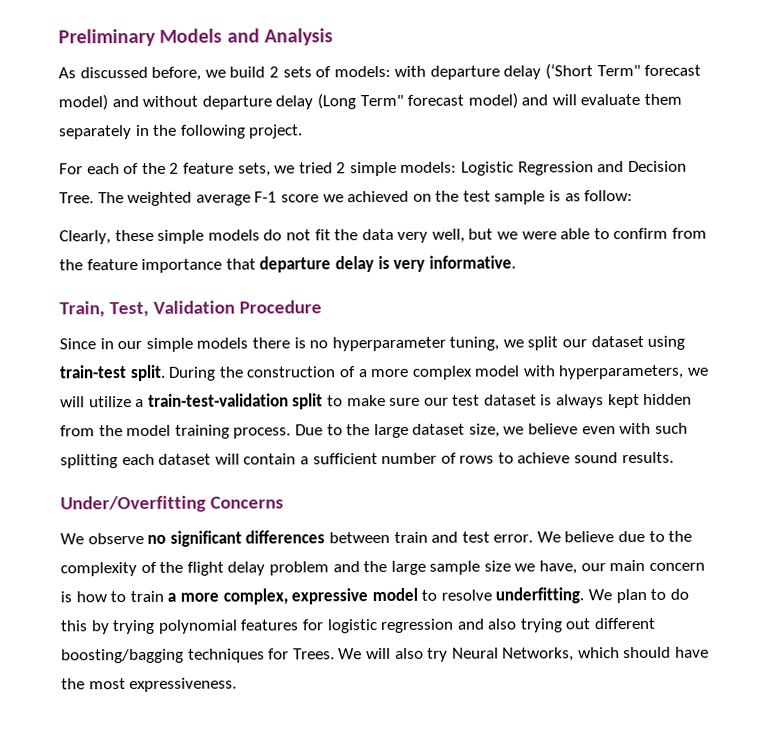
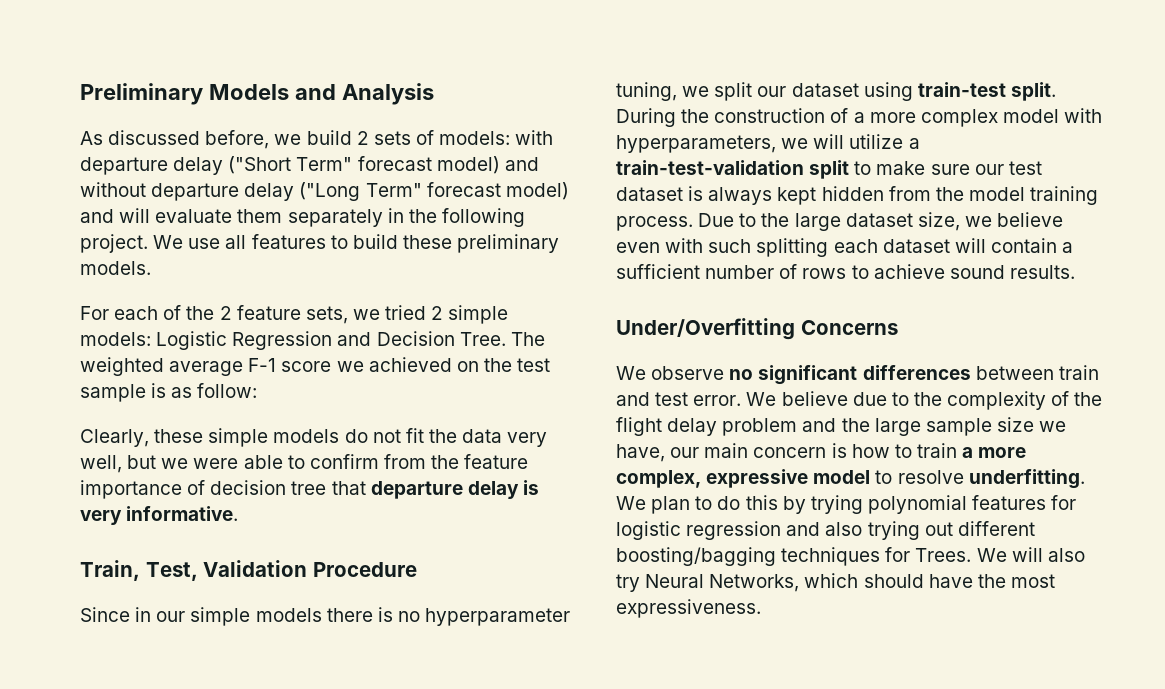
- As discussed before, we build 2 sets of models: with departure delay (‘Short Term" forecast model) and without departure delay (Long Term" forecast model) and will evaluate them separately in the following project.
+ As discussed before, we build 2 sets of models: with departure delay ("Short Term" forecast model) and without departure delay ("Long Term" forecast model) and will evaluate them separately in the following project. We use all features to build these preliminary models.
- Clearly, these simple models do not fit the data very well, but we were able to confirm from the feature importance that departure delay is very informative.
+ Clearly, these simple models do not fit the data very well, but we were able to confirm from the feature importance of decision tree that departure delay is very informative.

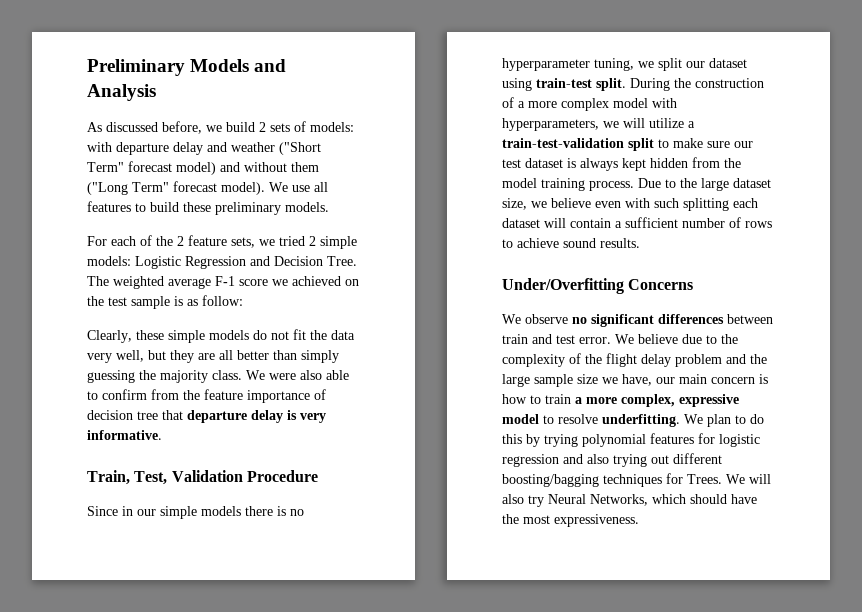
- As discussed before, we build 2 sets of models: with departure delay ("Short Term" forecast model) and without departure delay ("Long Term" forecast model) and will evaluate them separately in the following project.
+ As discussed before, we build 2 sets of models: with departure delay and weather ("Short Term" forecast model) and without them ("Long Term" forecast model).
- Clearly, these simple models do not fit the data very well, but we were able to confirm from the feature importance of decision tree that departure delay is very informative.
+ Clearly, these simple models do not fit the data very well, but they are all better than simply guessing the majority class. We were also able to confirm from the feature importance of decision tree that departure delay is very informative.

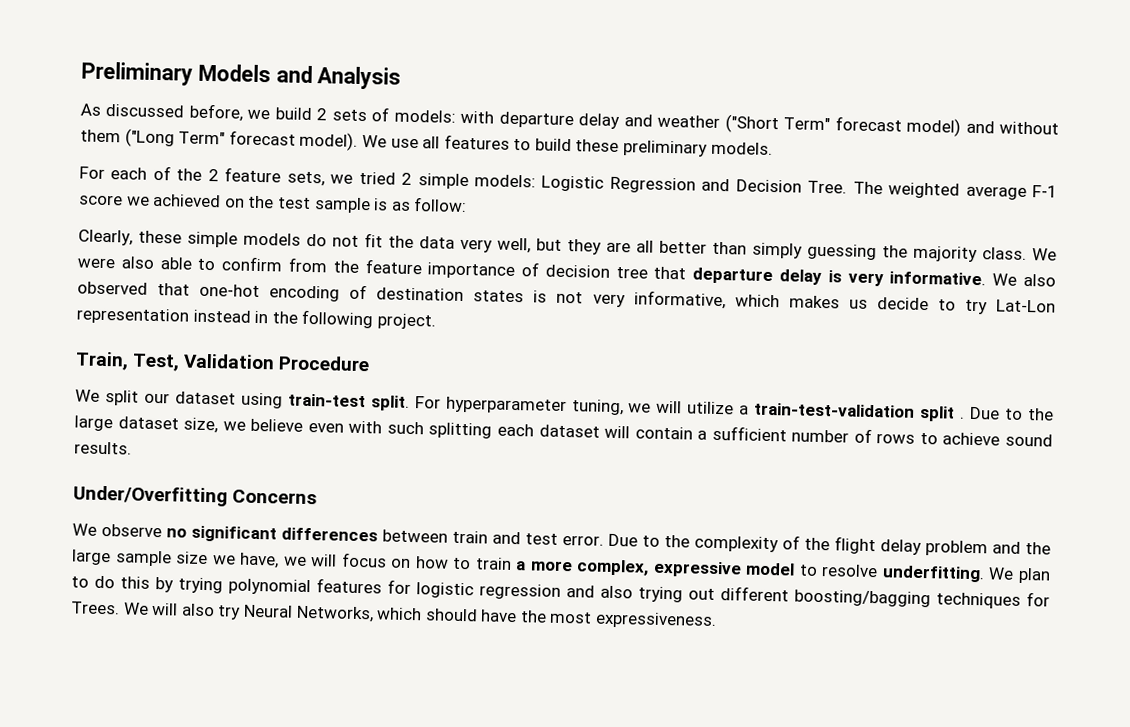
- We were also able to confirm from the feature importance of decision tree that departure delay is very informative.
+ We were also able to confirm from the feature importance of decision tree that departure delay is very informative. We also observed that one-hot encoding of destination states is not very informative, which makes us decide to try Lat-Lon representation instead in the following project.
  Train, Test, Validation Procedure
- Since in our simple models there is no hyperparameter tuning, we split our dataset using train-test split.
+ We split our dataset using train-test split.
- During the construction of a more complex model with hyperparameters, we will utilize a train-test-validation split to make sure our test dataset is always kept hidden from the model training process.
+ For hyperparameter tuning, we will utilize a train-test-validation split .
- We believe due to the complexity of the flight delay problem and the large sample size we have, our main concern is how to train a more complex, expressive model to resolve underfitting.
+ Due to the complexity of the flight delay problem and the large sample size we have, we will focus on how to train a more complex, expressive model to resolve underfitting.

